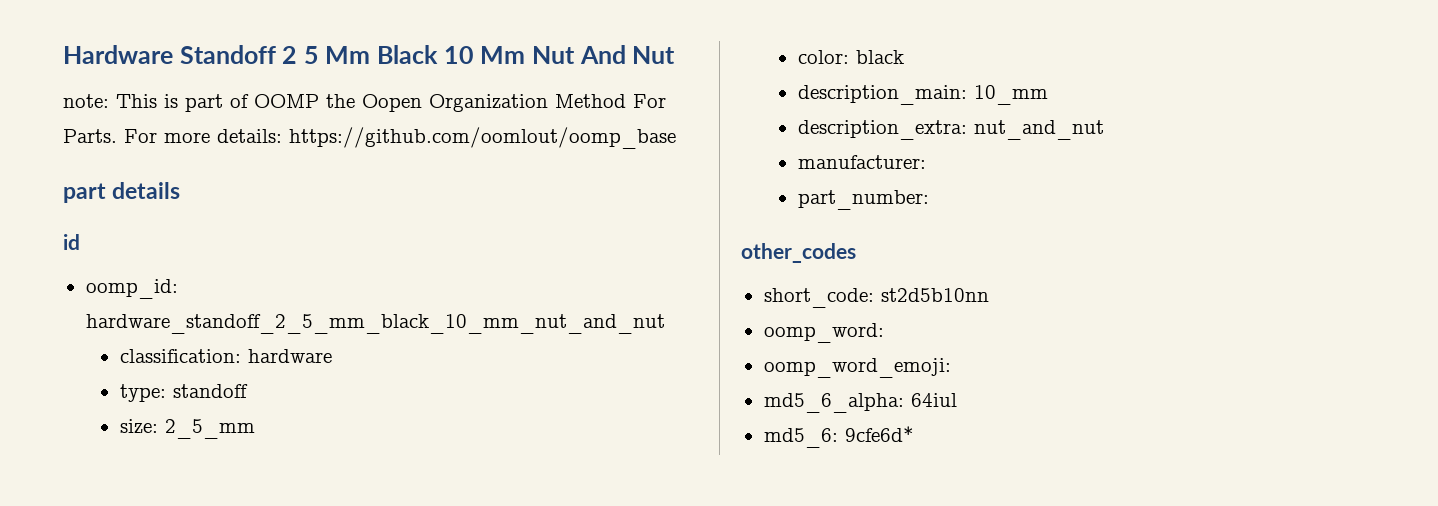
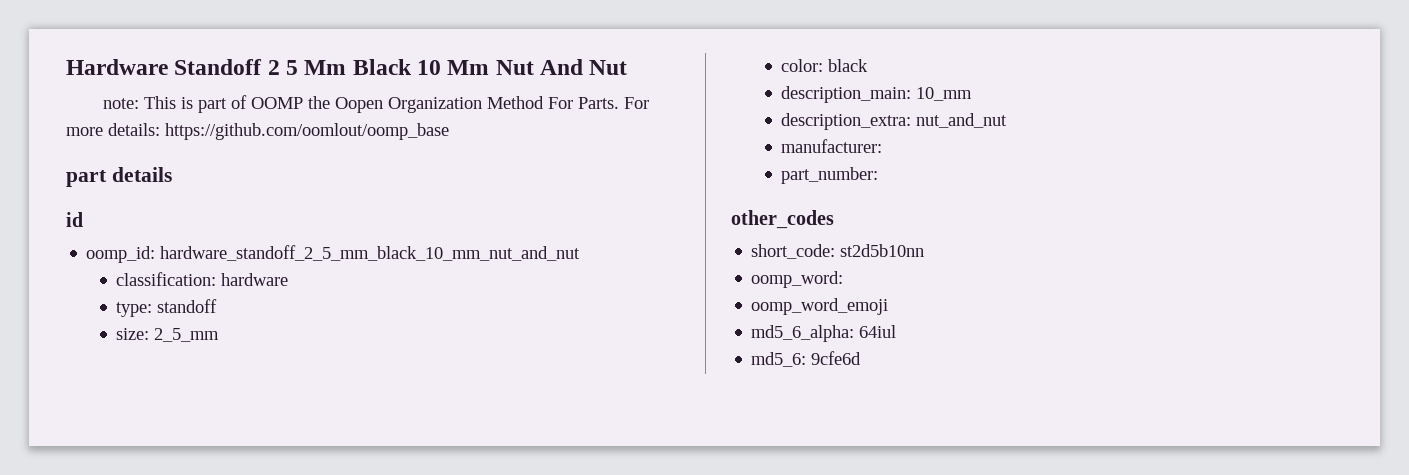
- oomp_word_emoji:
+ oomp_word_emoji
- md5_6: 9cfe6d*
+ md5_6: 9cfe6d

